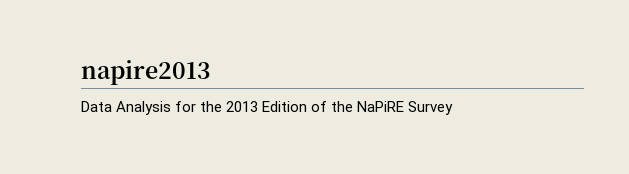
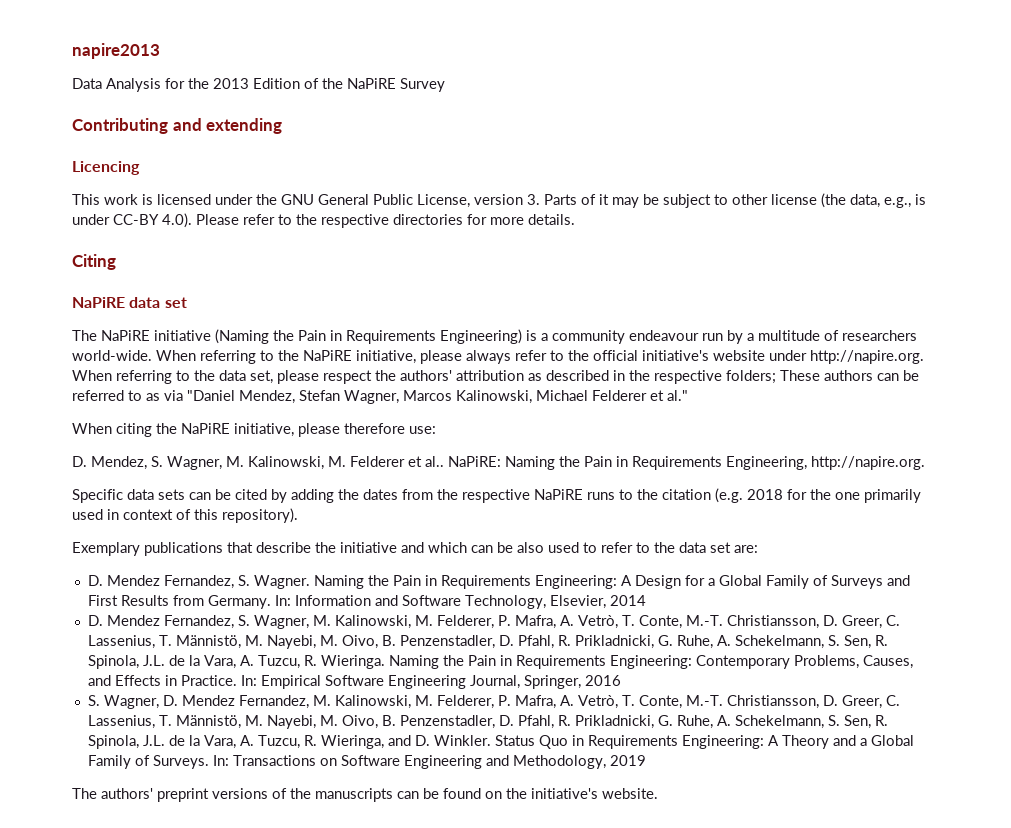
+ Contributing and extending
+ Licencing
+ This work is licensed under the GNU General Public License, version 3. Parts of it may be subject to other license (the data, e.g., is under CC-BY 4.0). Please refer to the respective directories for more details.
+ Citing
+ NaPiRE data set
+ The NaPiRE initiative (Naming the Pain in Requirements Engineering) is a community endeavour run by a multitude of researchers world-wide. When referring to the NaPiRE initiative, please always refer to the official initiative's website under http://napire.org. When referring to the data set, please respect the authors' attribution as described in the respective folders; These authors can be referred to as via "Daniel Mendez, Stefan Wagner, Marcos Kalinowski, Michael Felderer et al."
+ When citing the NaPiRE initiative, please therefore use:
+ D. Mendez, S. Wagner, M. Kalinowski, M. Felderer et al.. NaPiRE: Naming the Pain in Requirements Engineering, http://napire.org.
+ Specific data sets can be cited by adding the dates from the respective NaPiRE runs to the citation (e.g. 2018 for the one primarily used in context of this repository).
+ Exemplary publications that describe the initiative and which can be also used to refer to the data set are:
+ D. Mendez Fernandez, S. Wagner. Naming the Pain in Requirements Engineering: A Design for a Global Family of Surveys and First Results from Germany. In: Information and Software Technology, Elsevier, 2014
+ D. Mendez Fernandez, S. Wagner, M. Kalinowski, M. Felderer, P. Mafra, A. Vetrò, T. Conte, M.-T. Christiansson, D. Greer, C. Lassenius, T. Männistö, M. Nayebi, M. Oivo, B. Penzenstadler, D. Pfahl, R. Prikladnicki, G. Ruhe, A. Schekelmann, S. Sen, R. Spinola, J.L. de la Vara, A. Tuzcu, R. Wieringa. Naming the Pain in Requirements Engineering: Contemporary Problems, Causes, and Effects in Practice. In: Empirical Software Engineering Journal, Springer, 2016
+ S. Wagner, D. Mendez Fernandez, M. Kalinowski, M. Felderer, P. Mafra, A. Vetrò, T. Conte, M.-T. Christiansson, D. Greer, C. Lassenius, T. Männistö, M. Nayebi, M. Oivo, B. Penzenstadler, D. Pfahl, R. Prikladnicki, G. Ruhe, A. Schekelmann, S. Sen, R. Spinola, J.L. de la Vara, A. Tuzcu, R. Wieringa, and D. Winkler. Status Quo in Requirements Engineering: A Theory and a Global Family of Surveys. In: Transactions on Software Engineering and Methodology, 2019
+ The authors' preprint versions of the manuscripts can be found on the initiative's website.

